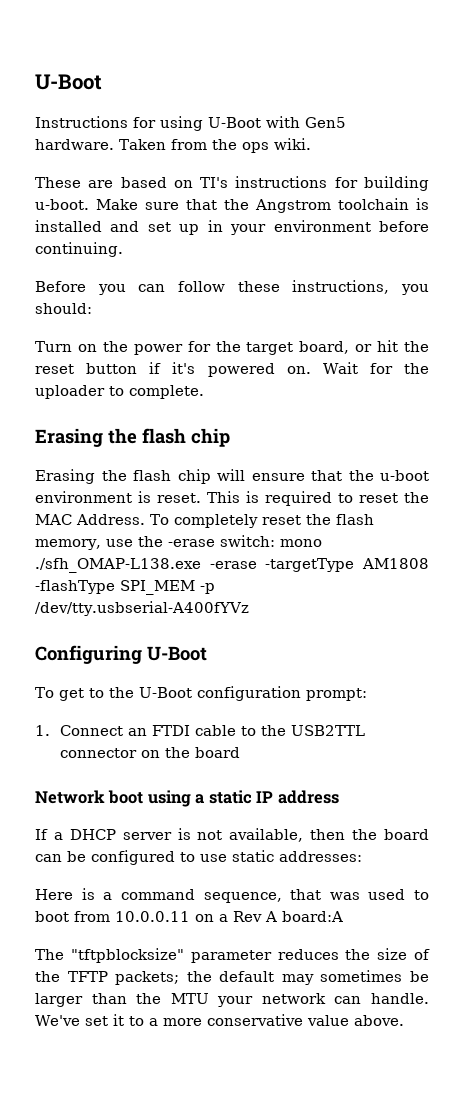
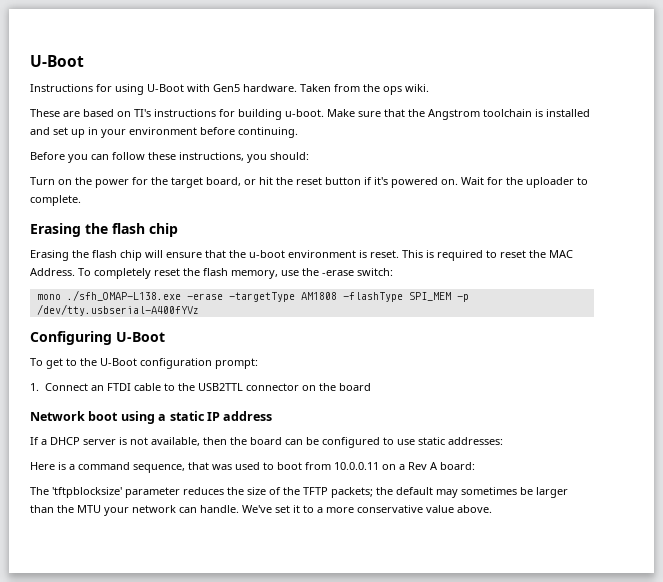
- To completely reset the flash memory, use the -erase switch: mono ./sfh_OMAP-L138.exe -erase -targetType AM1808 -flashType SPI_MEM -p /dev/tty.usbserial-A400fYVz
+ To completely reset the flash memory, use the -erase switch:
+ mono ./sfh_OMAP-L138.exe -erase -targetType AM1808 -flashType SPI_MEM -p /dev/tty.usbserial-A400fYVz
- Here is a command sequence, that was used to boot from 10.0.0.11 on a Rev A board:A
+ Here is a command sequence, that was used to boot from 10.0.0.11 on a Rev A board:
- The "tftpblocksize" parameter reduces the size of the TFTP packets; the default may sometimes be larger than the MTU your network can handle.
+ The 'tftpblocksize' parameter reduces the size of the TFTP packets; the default may sometimes be larger than the MTU your network can handle.

